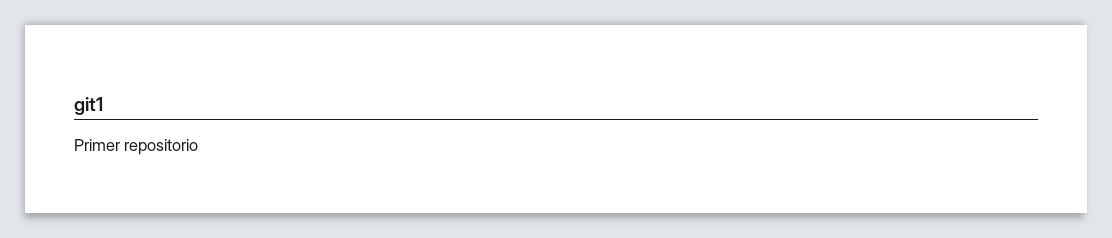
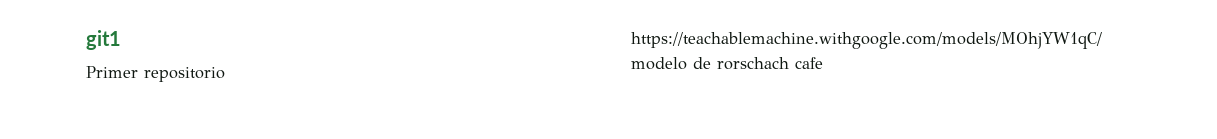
- Primer repositorio
+ Primer repositorio https://teachablemachine.withgoogle.com/models/MOhjYW1qC/ modelo de rorschach cafe

